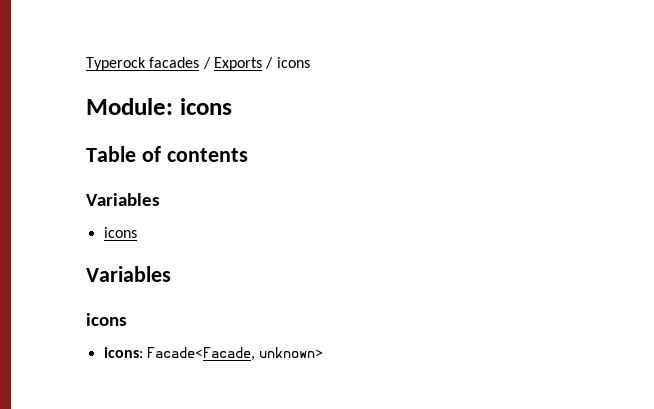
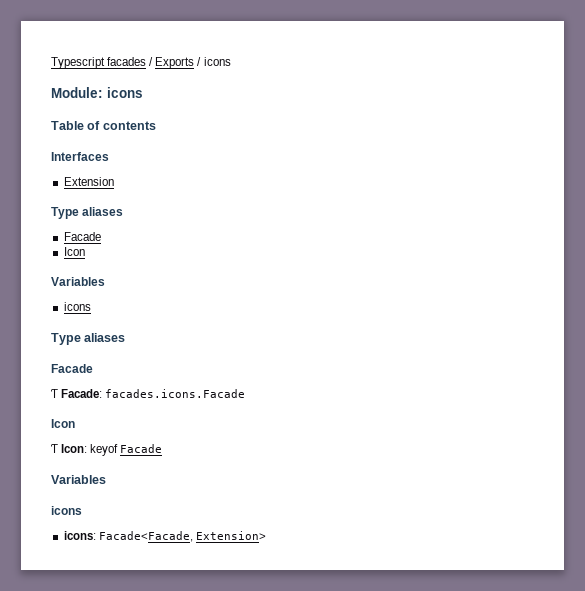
- Typerock facades / Exports / icons
+ Typescript facades / Exports / icons
  Table of contents
+ Interfaces
+ Extension
+ Type aliases
+ Facade
+ Icon
  Variables
  icons
+ Type aliases
+ Facade
+ Ƭ Facade: facades.icons.Facade
+ Icon
+ Ƭ Icon: keyof Facade
- icons: Facade<Facade, unknown>
+ icons: Facade<Facade, Extension>

